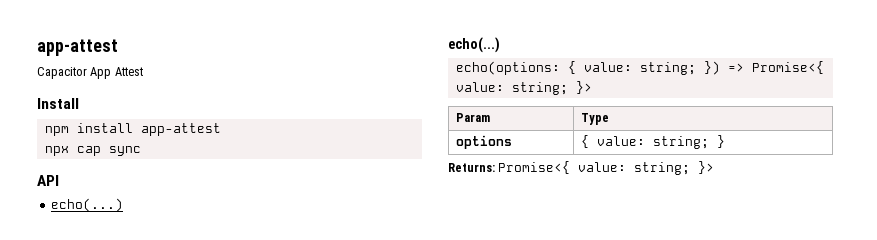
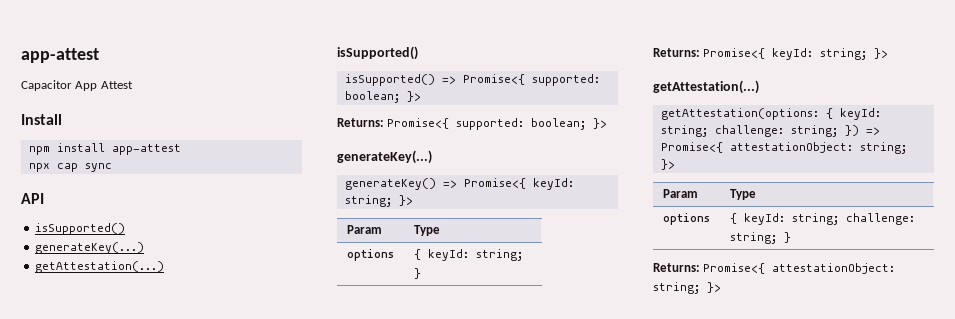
  API
- echo(...)
- echo(...)
- echo(options: { value: string; }) => Promise<{ value: string; }>
+ isSupported()
+ generateKey(...)
+ getAttestation(...)
+ isSupported()
+ isSupported() => Promise<{ supported: boolean; }>
+ Returns: Promise<{ supported: boolean; }>
+ generateKey(...)
+ generateKey() => Promise<{ keyId: string; }>
  Param | Type
- options | { value: string; }
- Returns: Promise<{ value: string; }>
+ options | { keyId: string; }
+ Returns: Promise<{ keyId: string; }>
+ getAttestation(...)
+ getAttestation(options: { keyId: string; challenge: string; }) => Promise<{ attestationObject: string; }>
+ Param | Type
+ options | { keyId: string; challenge: string; }
+ Returns: Promise<{ attestationObject: string; }>

